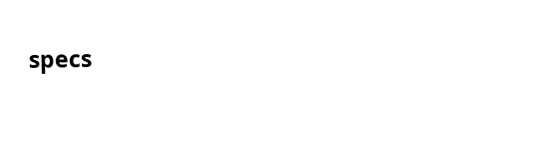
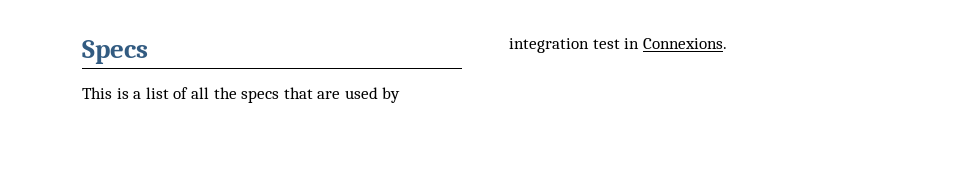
- specs
+ Specs
+ This is a list of all the specs that are used by integration test in Connexions.

